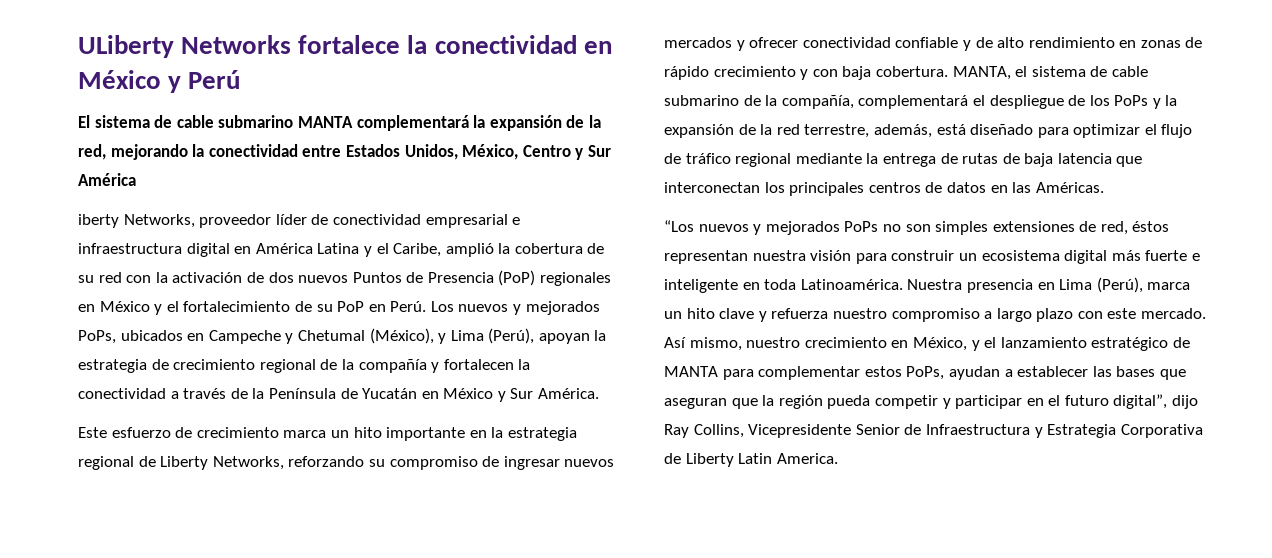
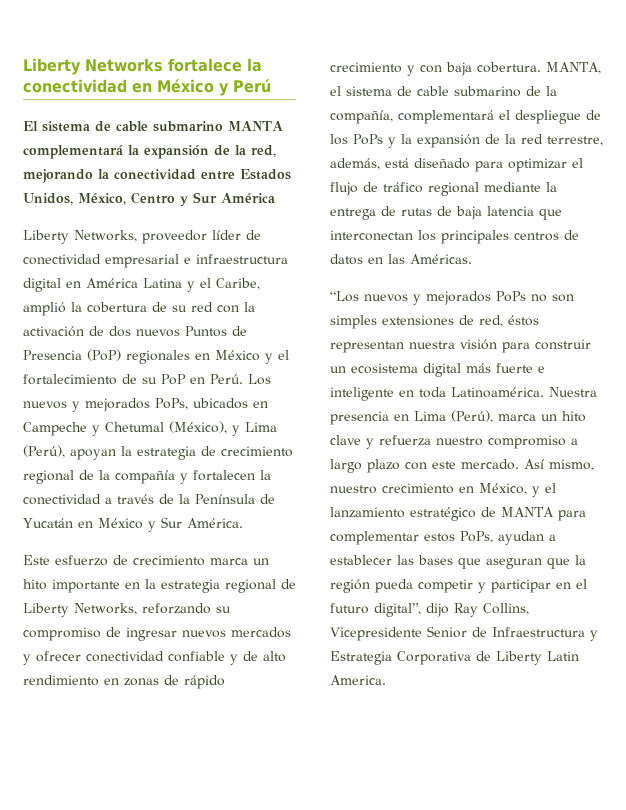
- ULiberty Networks fortalece la conectividad en México y Perú
+ Liberty Networks fortalece la conectividad en México y Perú
- iberty Networks, proveedor líder de conectividad empresarial e infraestructura digital en América Latina y el Caribe, amplió la cobertura de su red con la activación de dos nuevos Puntos de Presencia (PoP) regionales en México y el fortalecimiento de su PoP en Perú.
+ Liberty Networks, proveedor líder de conectividad empresarial e infraestructura digital en América Latina y el Caribe, amplió la cobertura de su red con la activación de dos nuevos Puntos de Presencia (PoP) regionales en México y el fortalecimiento de su PoP en Perú.

